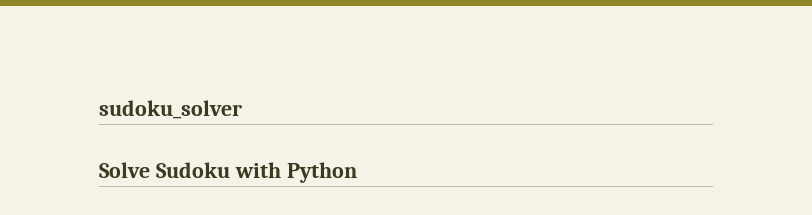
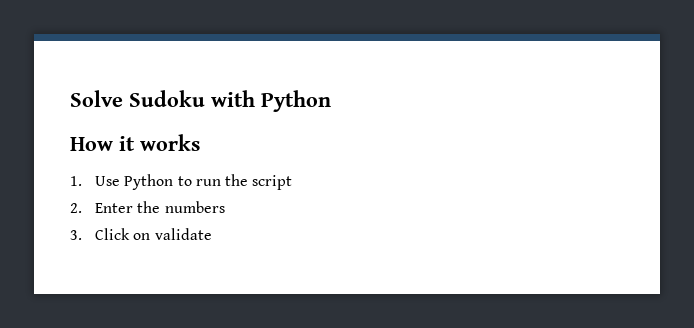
- sudoku_solver
+ How it works
+ 1. Use Python to run the script
+ 2. Enter the numbers
+ 3. Click on validate

